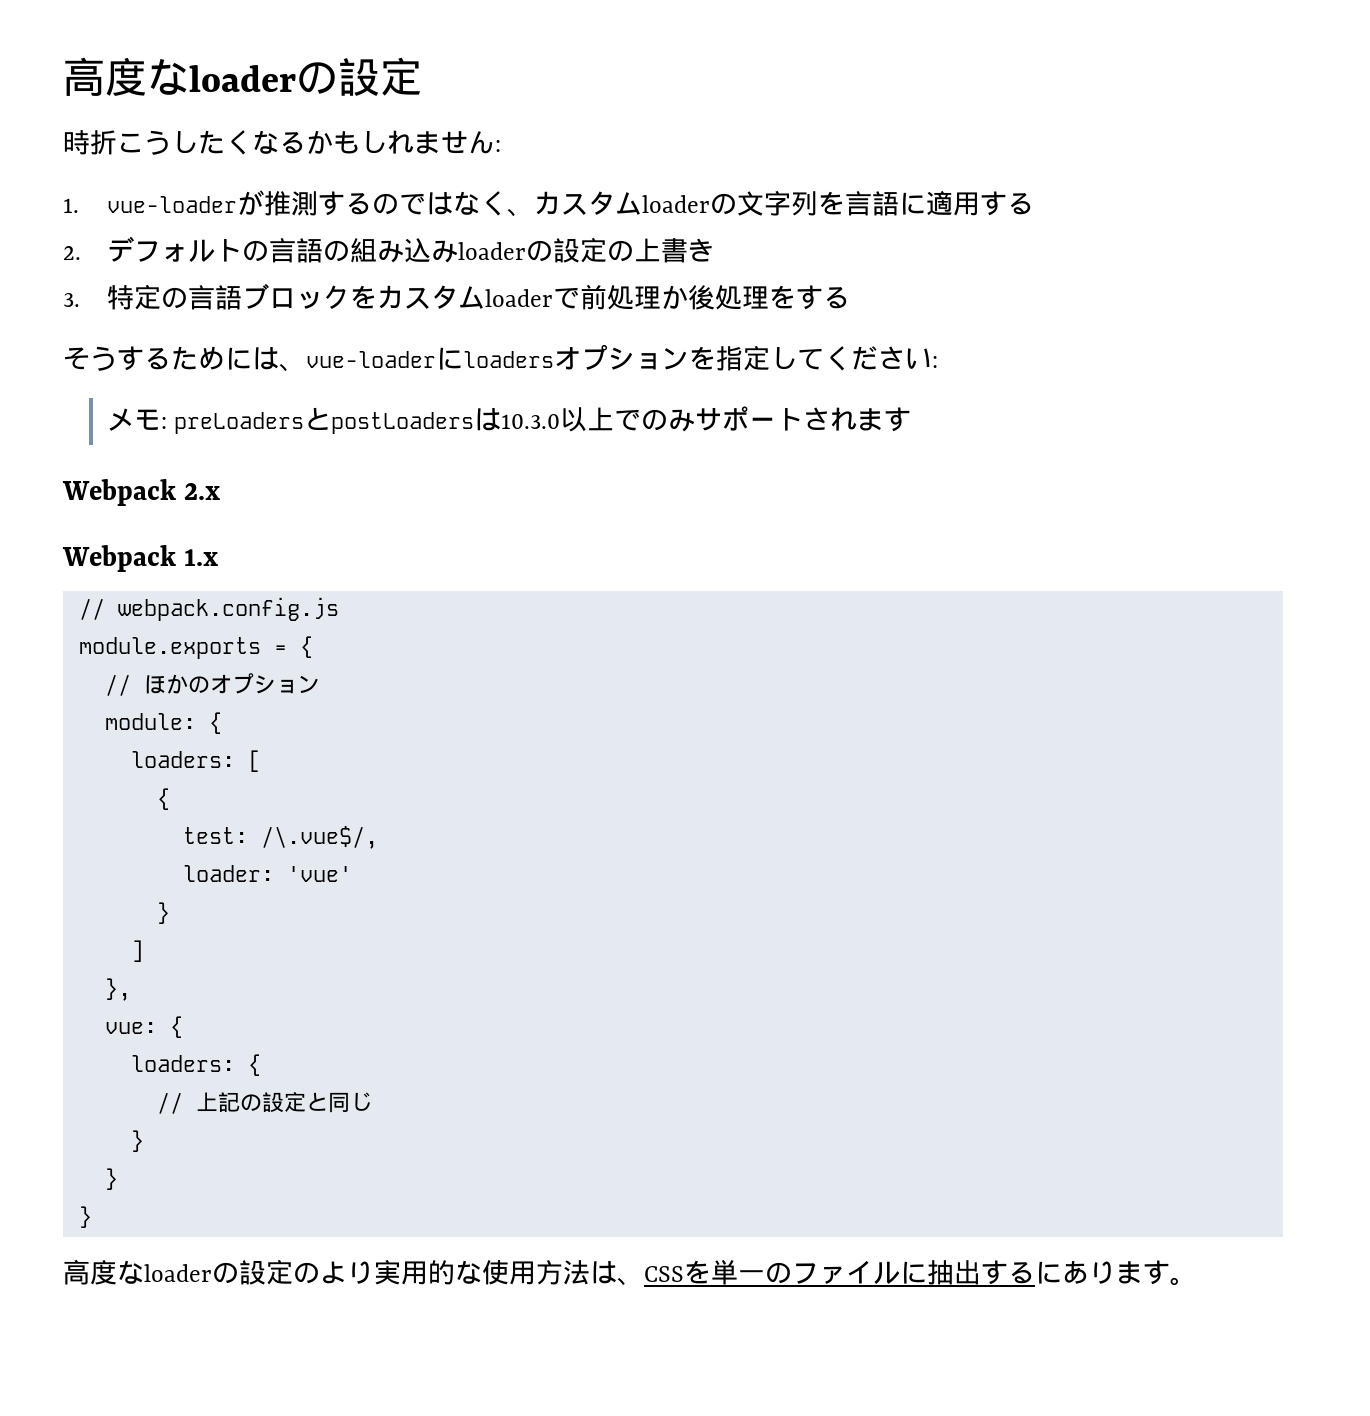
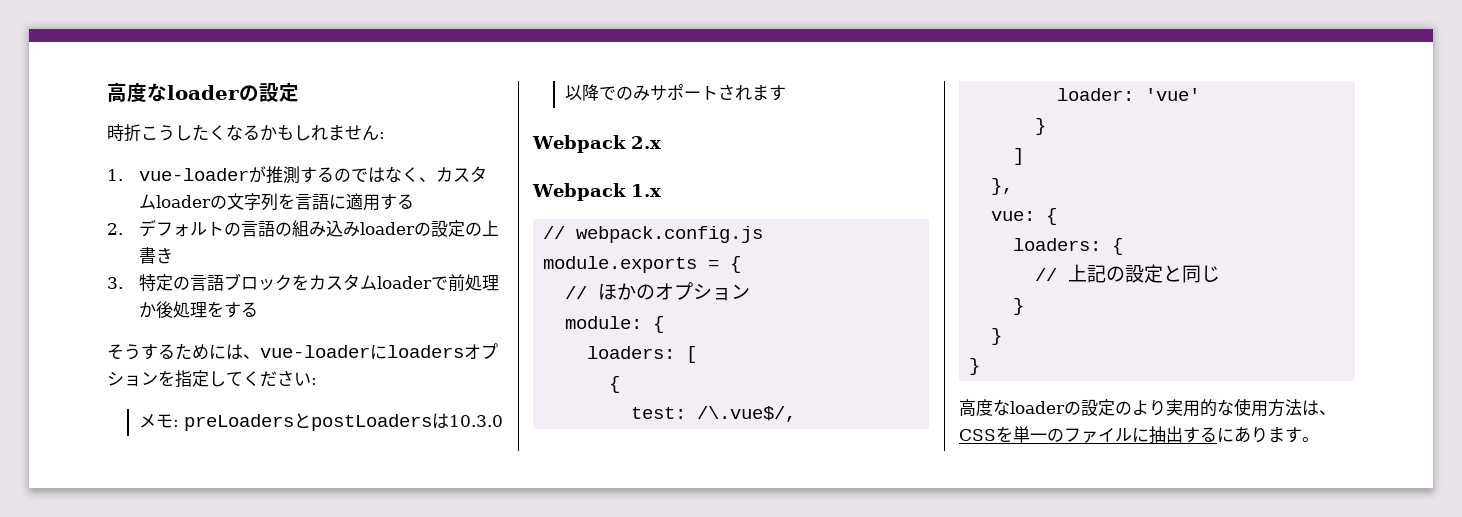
- メモ: preLoadersとpostLoadersは10.3.0以上でのみサポートされます
+ メモ: preLoadersとpostLoadersは10.3.0以降でのみサポートされます

